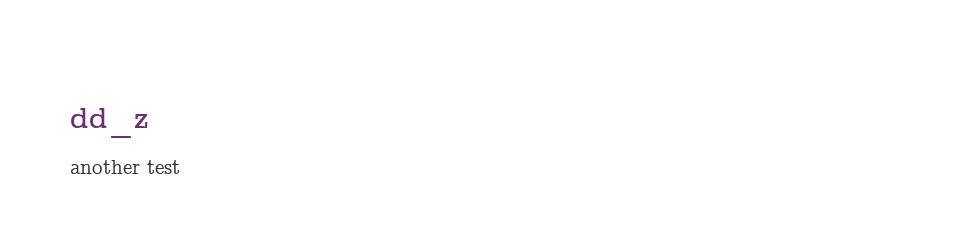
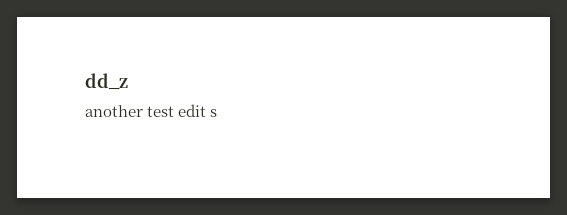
- another test
+ another test edit s

